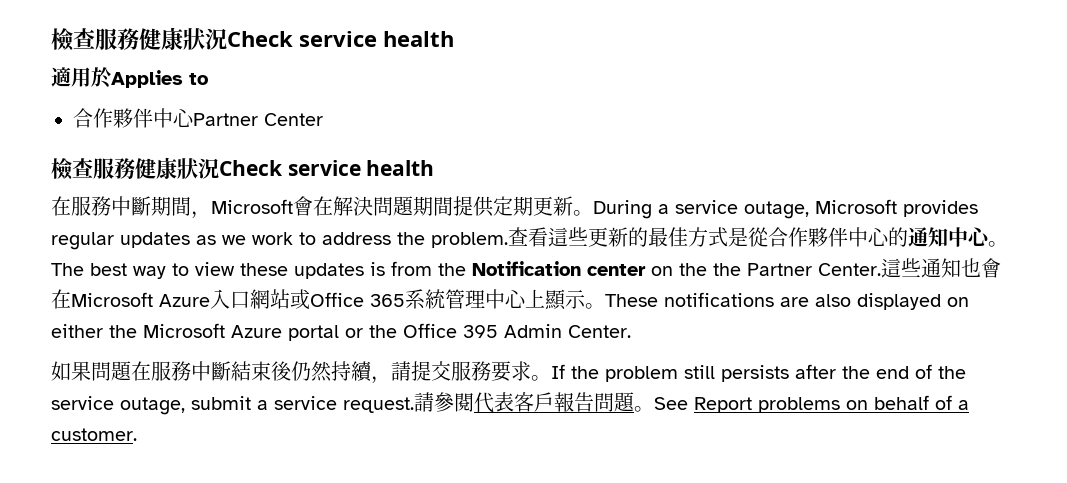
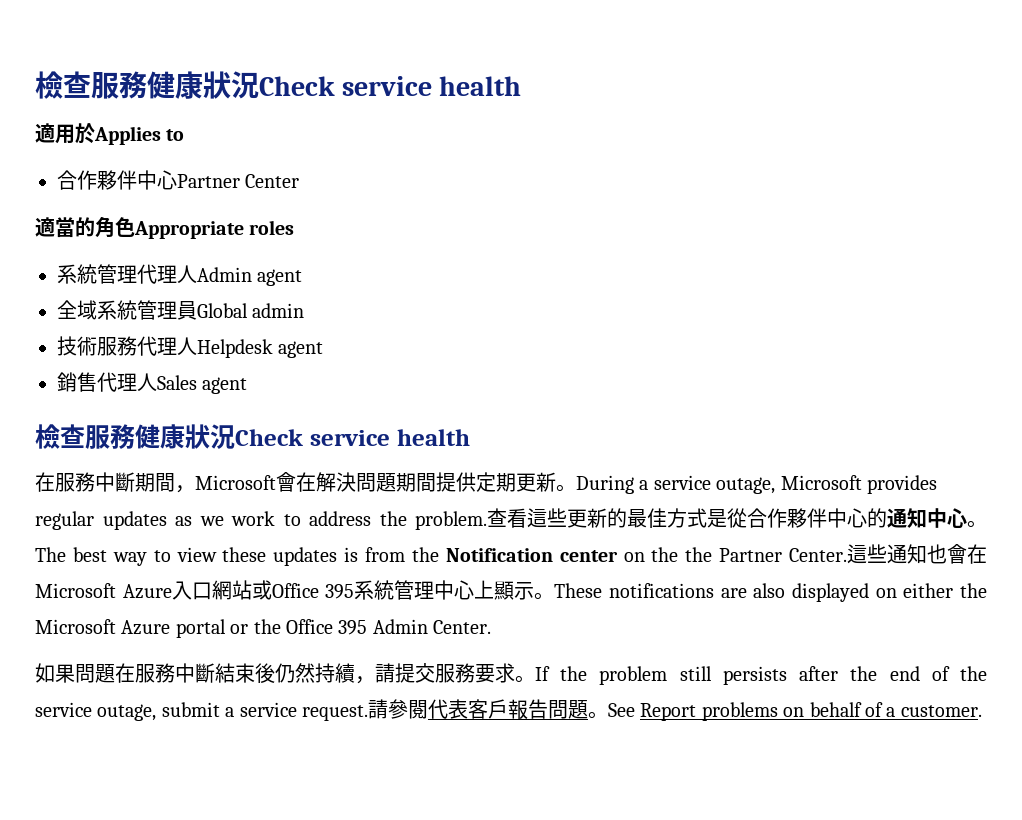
+ 適當的角色Appropriate roles
+ 系統管理代理人Admin agent
+ 全域系統管理員Global admin
+ 技術服務代理人Helpdesk agent
+ 銷售代理人Sales agent
- 這些通知也會在Microsoft Azure入口網站或Office 365系統管理中心上顯示。
+ 這些通知也會在Microsoft Azure入口網站或Office 395系統管理中心上顯示。

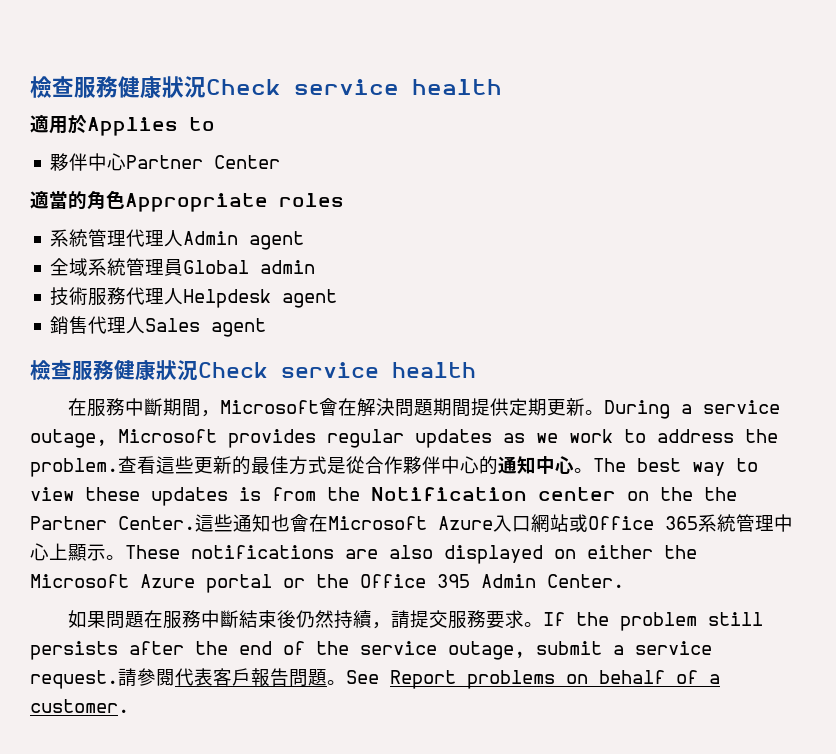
- 合作夥伴中心Partner Center
+ 夥伴中心Partner Center
- 這些通知也會在Microsoft Azure入口網站或Office 395系統管理中心上顯示。
+ 這些通知也會在Microsoft Azure入口網站或Office 365系統管理中心上顯示。

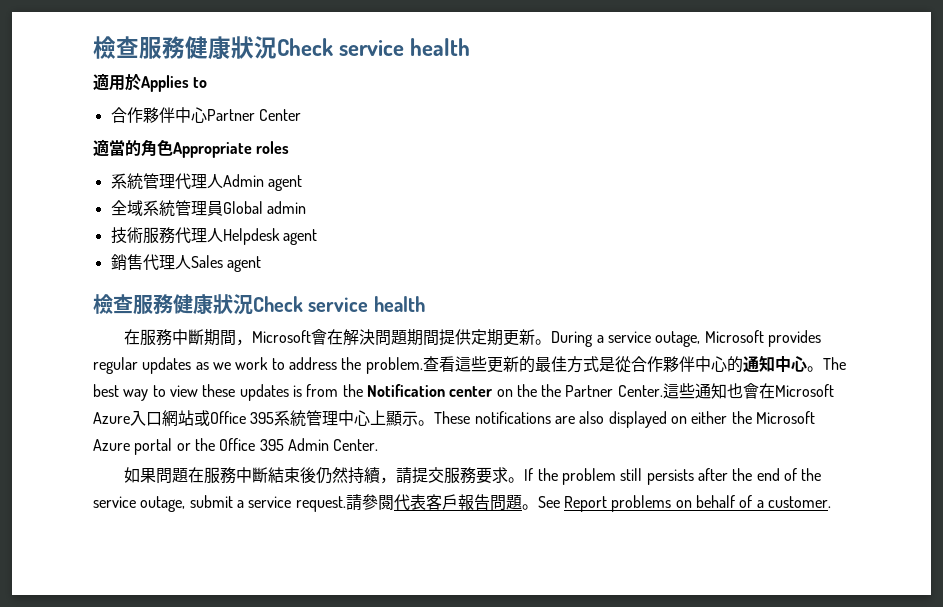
- 夥伴中心Partner Center
+ 合作夥伴中心Partner Center
- 這些通知也會在Microsoft Azure入口網站或Office 365系統管理中心上顯示。
+ 這些通知也會在Microsoft Azure入口網站或Office 395系統管理中心上顯示。

